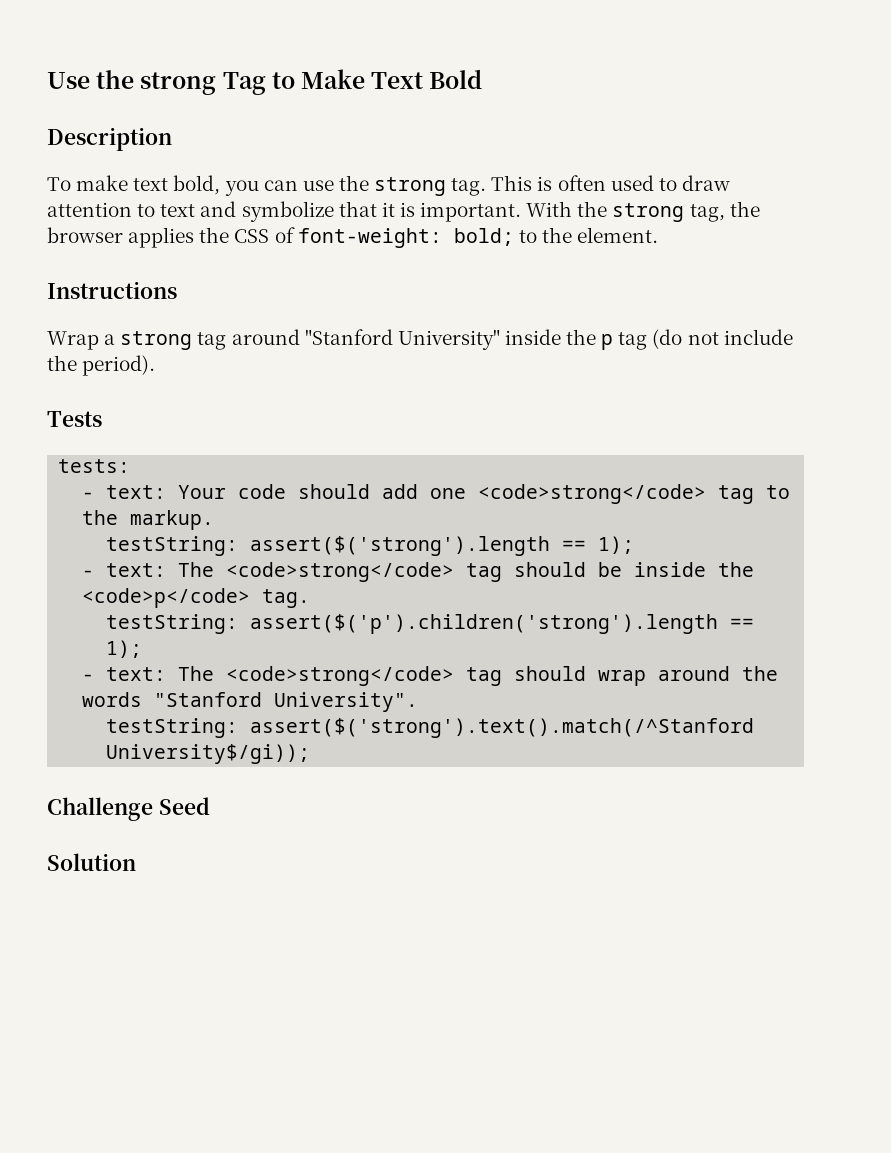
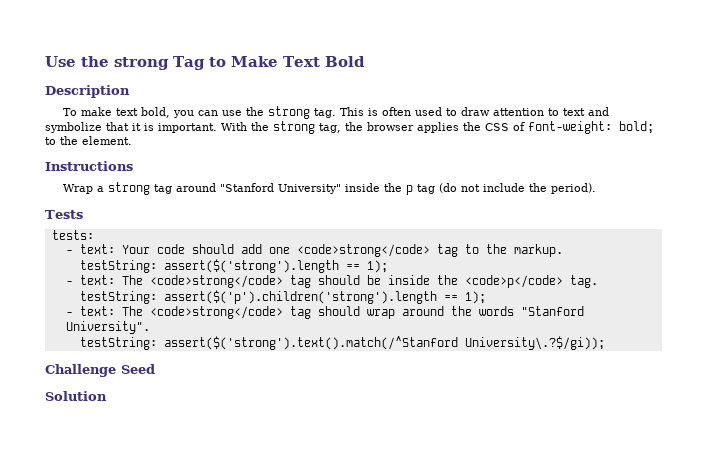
- testString: assert($('strong').text().match(/^Stanford University$/gi));
+ testString: assert($('strong').text().match(/^Stanford University\.?$/gi));

